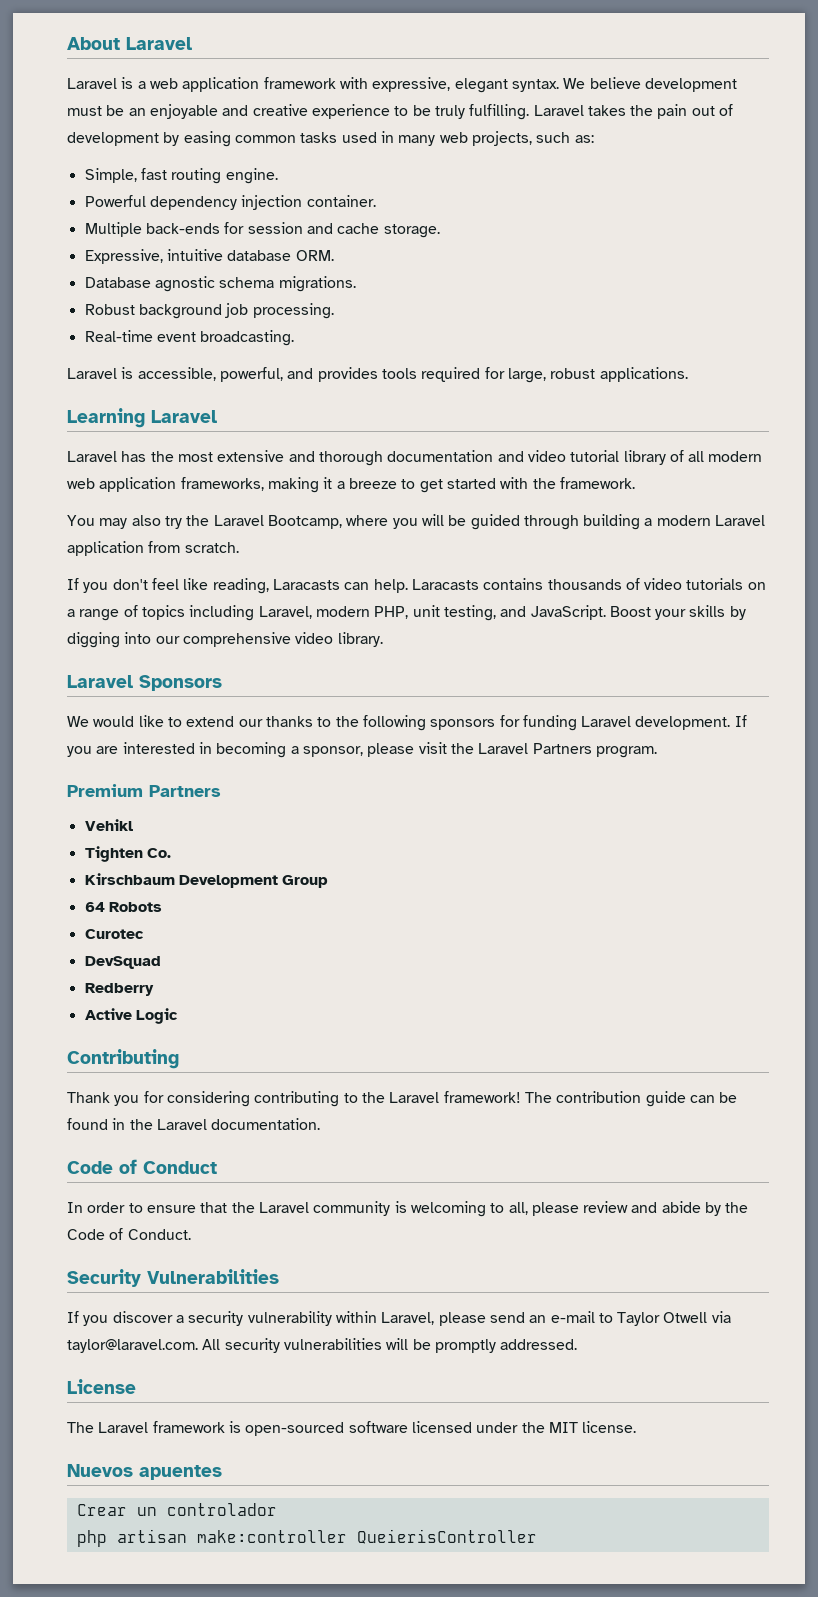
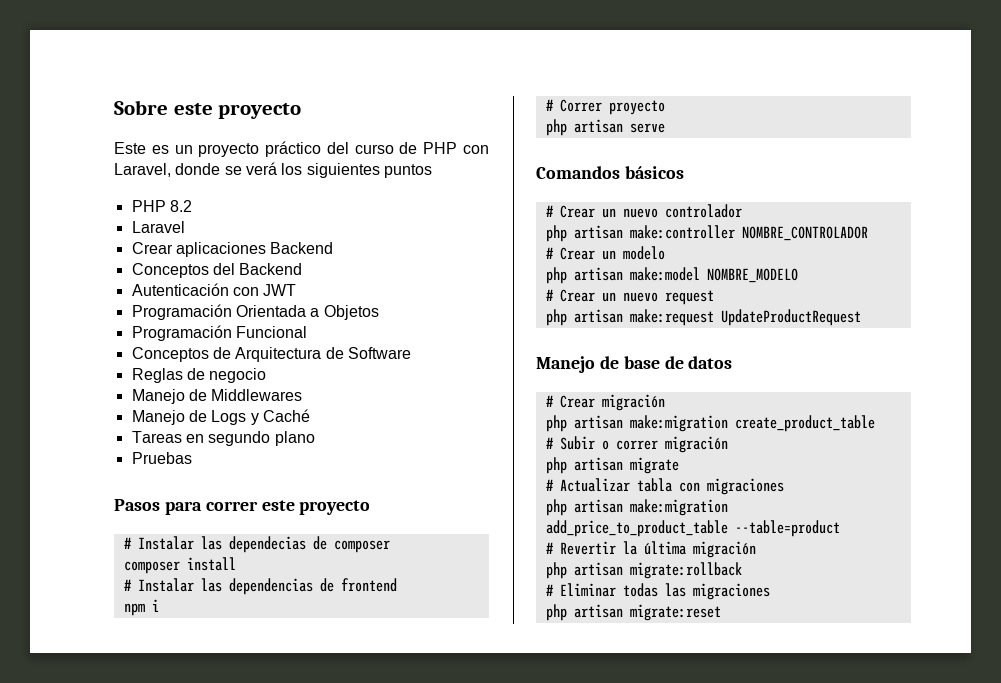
- About Laravel
- Laravel is a web application framework with expressive, elegant syntax. We believe development must be an enjoyable and creative experience to be truly fulfilling. Laravel takes the pain out of development by easing common tasks used in many web projects, such as:
- Simple, fast routing engine.
- Powerful dependency injection container.
- Multiple back-ends for session and cache storage.
- Expressive, intuitive database ORM.
- Database agnostic schema migrations.
- Robust background job processing.
- Real-time event broadcasting.
- Laravel is accessible, powerful, and provides tools required for large, robust applications.
- Learning Laravel
- Laravel has the most extensive and thorough documentation and video tutorial library of all modern web application frameworks, making it a breeze to get started with the framework.
- You may also try the Laravel Bootcamp, where you will be guided through building a modern Laravel application from scratch.
- If you don't feel like reading, Laracasts can help. Laracasts contains thousands of video tutorials on a range of topics including Laravel, modern PHP, unit testing, and JavaScript. Boost your skills by digging into our comprehensive video library.
- Laravel Sponsors
- We would like to extend our thanks to the following sponsors for funding Laravel development. If you are interested in becoming a sponsor, please visit the Laravel Partners program.
- Premium Partners
- Vehikl
- Tighten Co.
- Kirschbaum Development Group
- 64 Robots
- Curotec
- DevSquad
- Redberry
- Active Logic
- Contributing
- Thank you for considering contributing to the Laravel framework! The contribution guide can be found in the Laravel documentation.
- Code of Conduct
- In order to ensure that the Laravel community is welcoming to all, please review and abide by the Code of Conduct.
- Security Vulnerabilities
- If you discover a security vulnerability within Laravel, please send an e-mail to Taylor Otwell via taylor@laravel.com. All security vulnerabilities will be promptly addressed.
- License
- The Laravel framework is open-sourced software licensed under the MIT license.
- Nuevos apuentes
- Crear un controlador
+ Sobre este proyecto
+ Este es un proyecto práctico del curso de PHP con Laravel, donde se verá los siguientes puntos
+ PHP 8.2
+ Laravel
+ Crear aplicaciones Backend
+ Conceptos del Backend
+ Autenticación con JWT
+ Programación Orientada a Objetos
+ Programación Funcional
+ Conceptos de Arquitectura de Software
+ Reglas de negocio
+ Manejo de Middlewares
+ Manejo de Logs y Caché
+ Tareas en segundo plano
+ Pruebas
+ Pasos para correr este proyecto
+ # Instalar las dependecias de composer
+ composer install
+ # Instalar las dependencias de frontend
+ npm i
+ # Correr proyecto
+ php artisan serve
+ Comandos básicos
+ # Crear un nuevo controlador
- php artisan make:controller QueierisController
+ php artisan make:controller NOMBRE_CONTROLADOR
+ # Crear un modelo
+ php artisan make:model NOMBRE_MODELO
+ # Crear un nuevo request
+ php artisan make:request UpdateProductRequest
+ Manejo de base de datos
+ # Crear migración
+ php artisan make:migration create_product_table
+ # Subir o correr migración
+ php artisan migrate
+ # Actualizar tabla con migraciones
+ php artisan make:migration add_price_to_product_table --table=product
+ # Revertir la última migración
+ php artisan migrate:rollback
+ # Eliminar todas las migraciones
+ php artisan migrate:reset

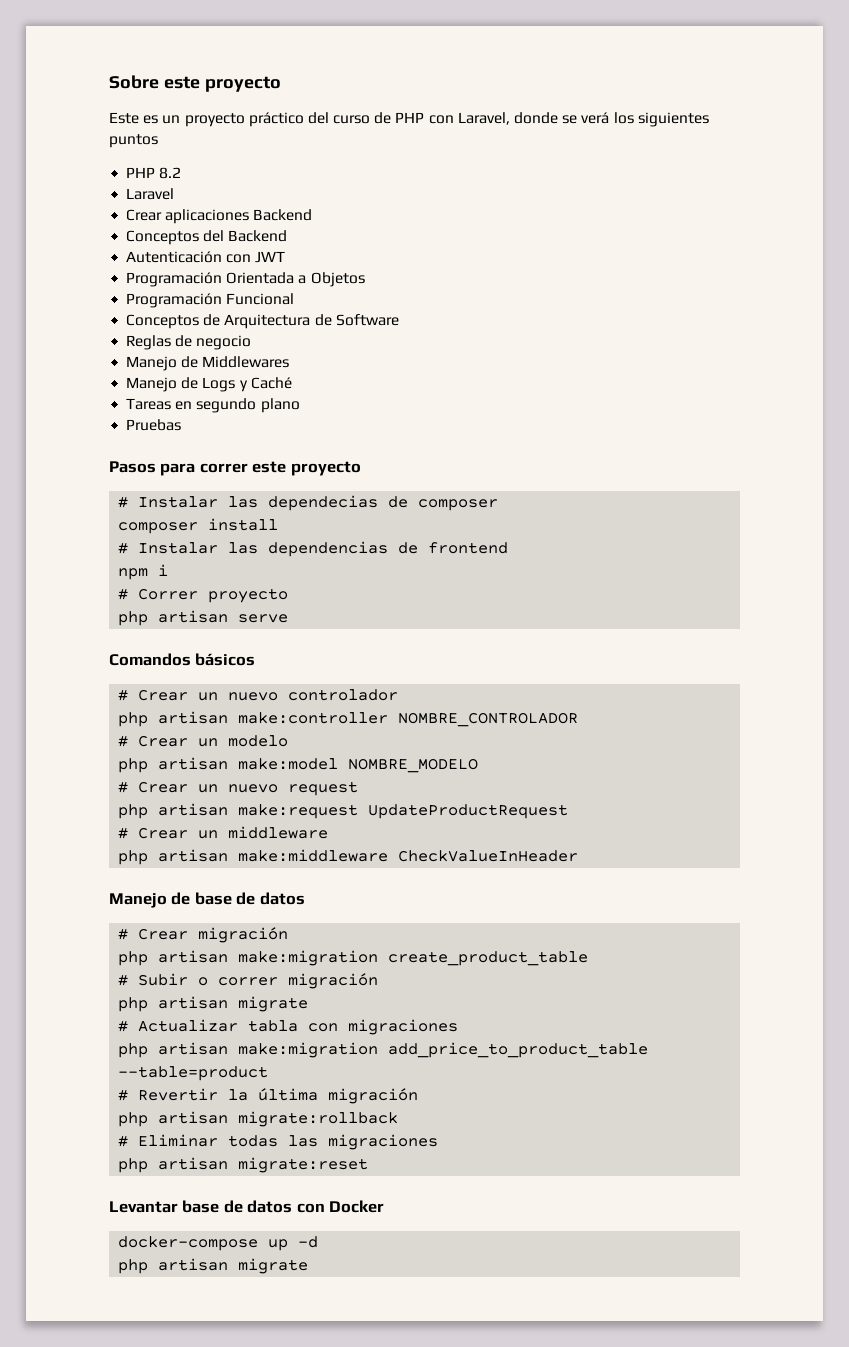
+ # Crear un middleware
+ php artisan make:middleware CheckValueInHeader
+ Levantar base de datos con Docker
+ docker-compose up -d
+ php artisan migrate

